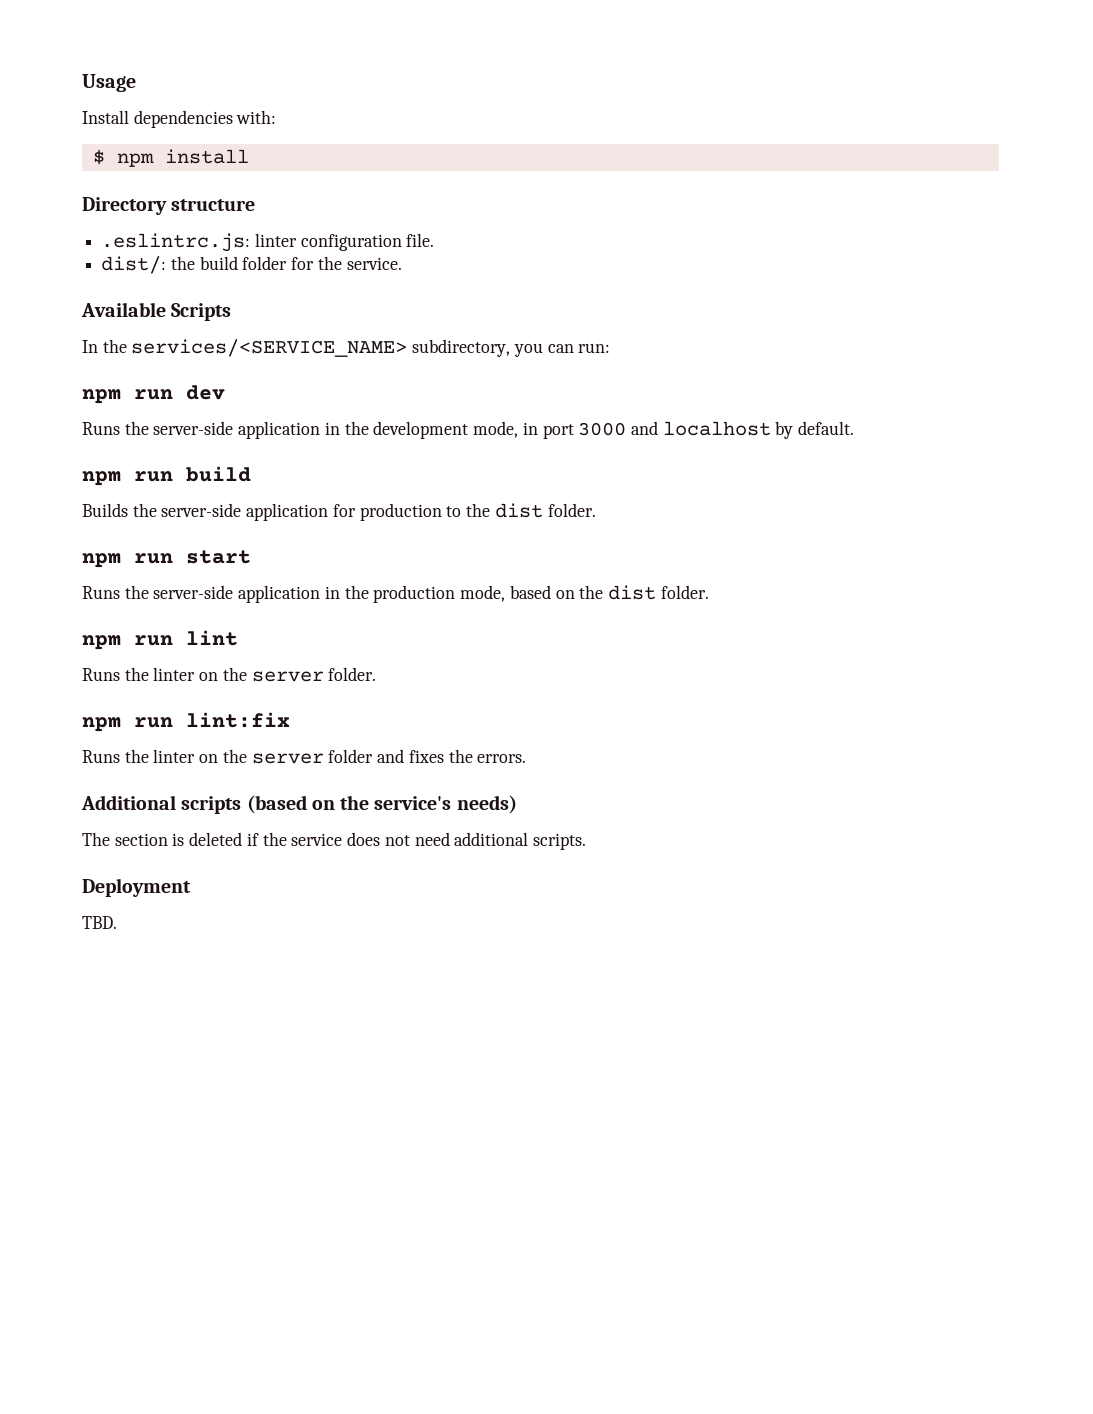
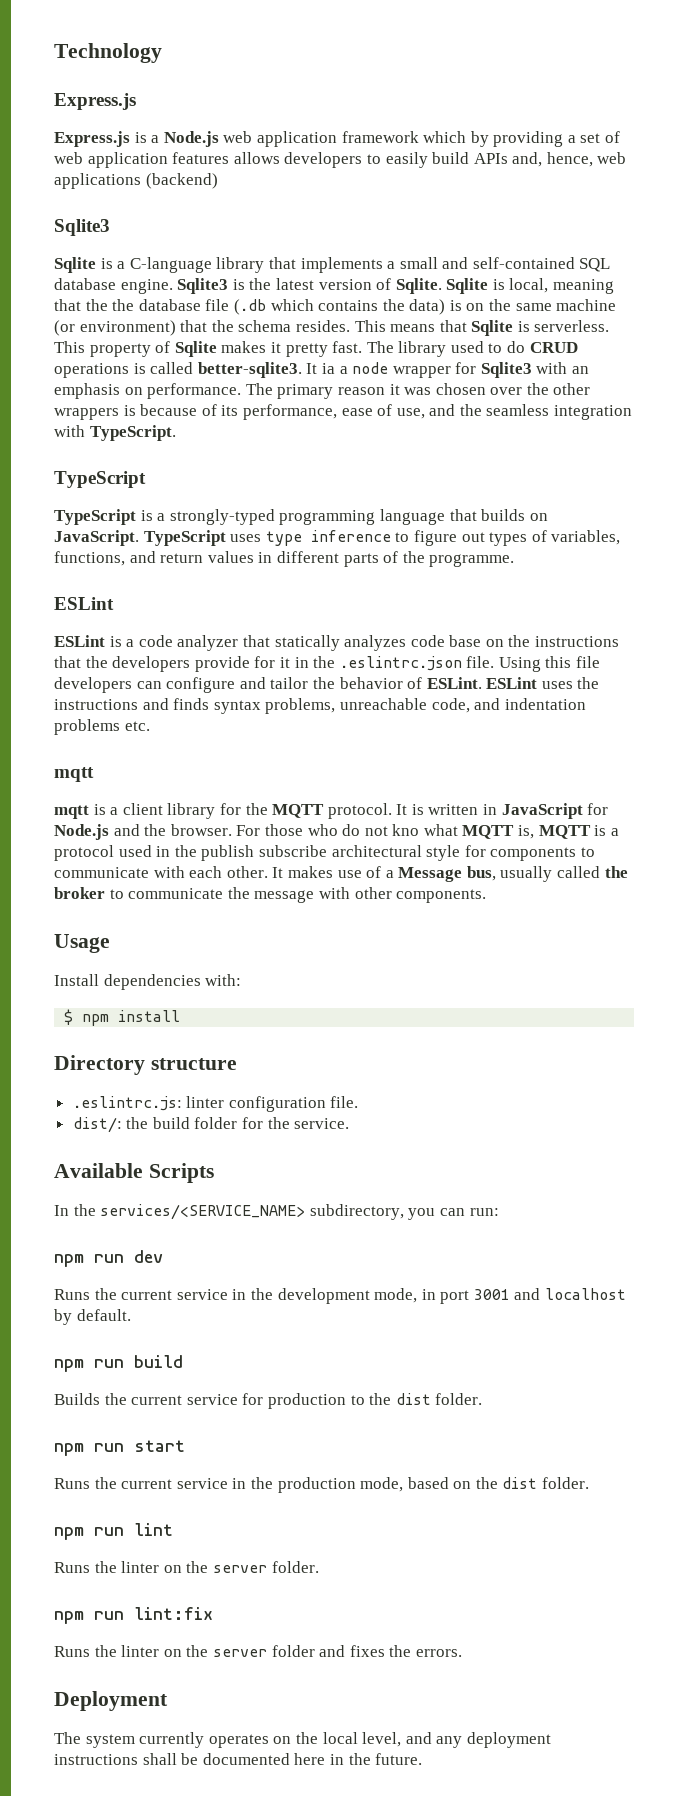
+ Technology
+ Express.js
+ Express.js is a Node.js web application framework which by providing a set of web application features allows developers to easily build APIs and, hence, web applications (backend)
+ Sqlite3
+ Sqlite is a C-language library that implements a small and self-contained SQL database engine. Sqlite3 is the latest version of Sqlite. Sqlite is local, meaning that the the database file (.db which contains the data) is on the same machine (or environment) that the schema resides. This means that Sqlite is serverless. This property of Sqlite makes it pretty fast. The library used to do CRUD operations is called better-sqlite3. It ia a node wrapper for Sqlite3 with an emphasis on performance. The primary reason it was chosen over the other wrappers is because of its performance, ease of use, and the seamless integration with TypeScript.
+ TypeScript
+ TypeScript is a strongly-typed programming language that builds on JavaScript. TypeScript uses type inference to figure out types of variables, functions, and return values in different parts of the programme.
+ ESLint
+ ESLint is a code analyzer that statically analyzes code base on the instructions that the developers provide for it in the .eslintrc.json file. Using this file developers can configure and tailor the behavior of ESLint. ESLint uses the instructions and finds syntax problems, unreachable code, and indentation problems etc.
+ mqtt
+ mqtt is a client library for the MQTT protocol. It is written in JavaScript for Node.js and the browser. For those who do not kno what MQTT is, MQTT is a protocol used in the publish subscribe architectural style for components to communicate with each other. It makes use of a Message bus, usually called the broker to communicate the message with other components.
- Runs the server-side application in the development mode, in port 3000 and localhost by default.
+ Runs the current service in the development mode, in port 3001 and localhost by default.
- Builds the server-side application for production to the dist folder.
+ Builds the current service for production to the dist folder.
- Runs the server-side application in the production mode, based on the dist folder.
+ Runs the current service in the production mode, based on the dist folder.
- Additional scripts (based on the service's needs)
- The section is deleted if the service does not need additional scripts.
  Deployment
- TBD.
+ The system currently operates on the local level, and any deployment instructions shall be documented here in the future.

